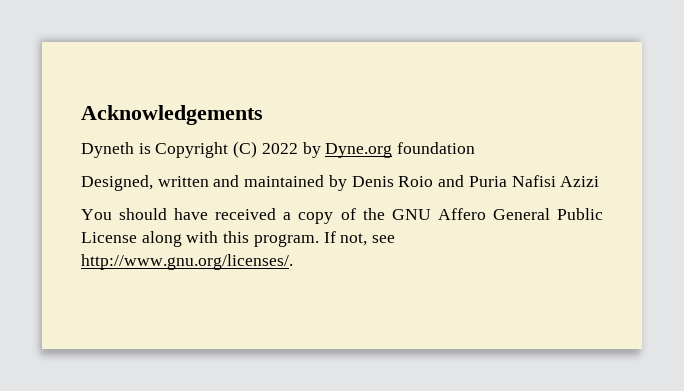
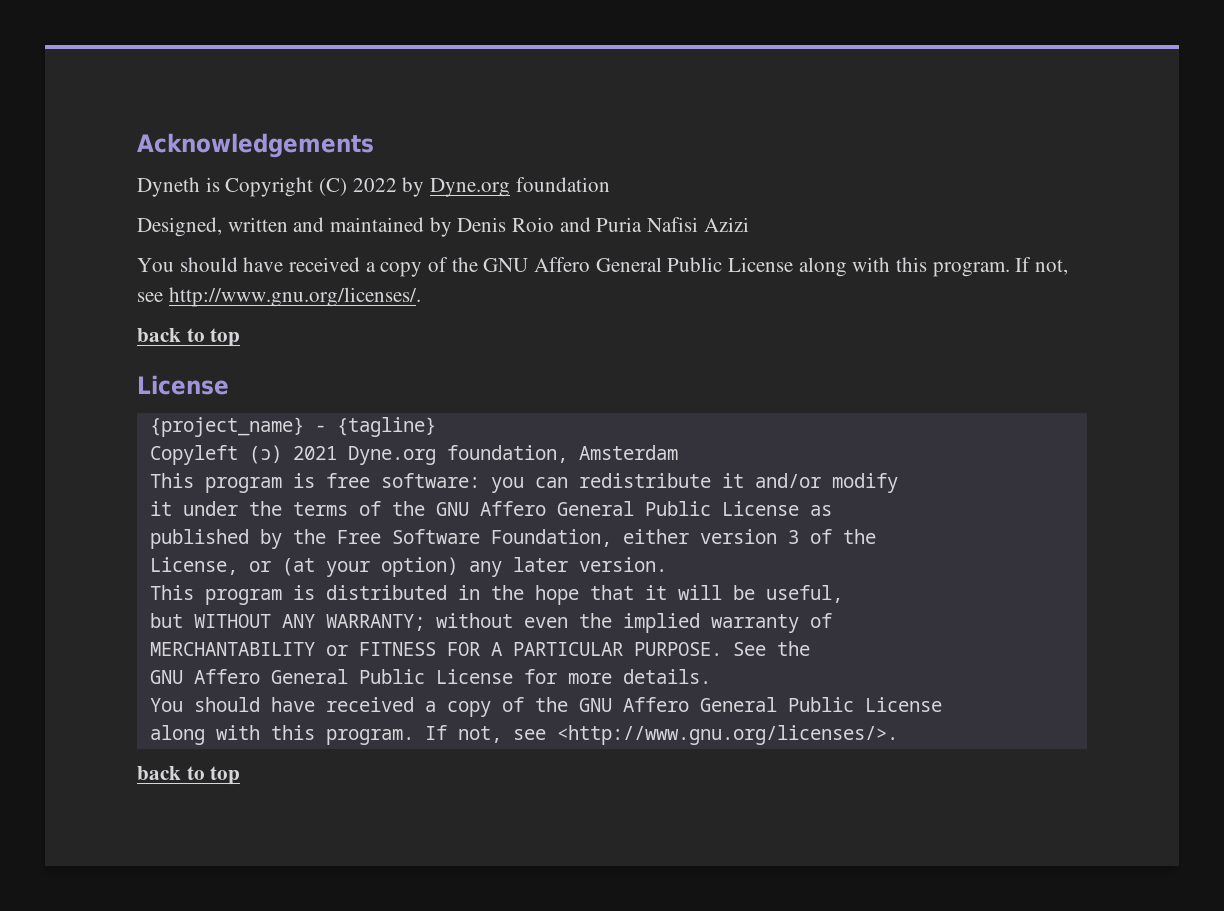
  If not, see http://www.gnu.org/licenses/.
+ back to top
+ License
+ {project_name} - {tagline}
+ Copyleft (ɔ) 2021 Dyne.org foundation, Amsterdam
+ This program is free software: you can redistribute it and/or modify
+ it under the terms of the GNU Affero General Public License as
+ published by the Free Software Foundation, either version 3 of the
+ License, or (at your option) any later version.
+ This program is distributed in the hope that it will be useful,
+ but WITHOUT ANY WARRANTY; without even the implied warranty of
+ MERCHANTABILITY or FITNESS FOR A PARTICULAR PURPOSE. See the
+ GNU Affero General Public License for more details.
+ You should have received a copy of the GNU Affero General Public License
+ along with this program. If not, see <http://www.gnu.org/licenses/>.
+ back to top

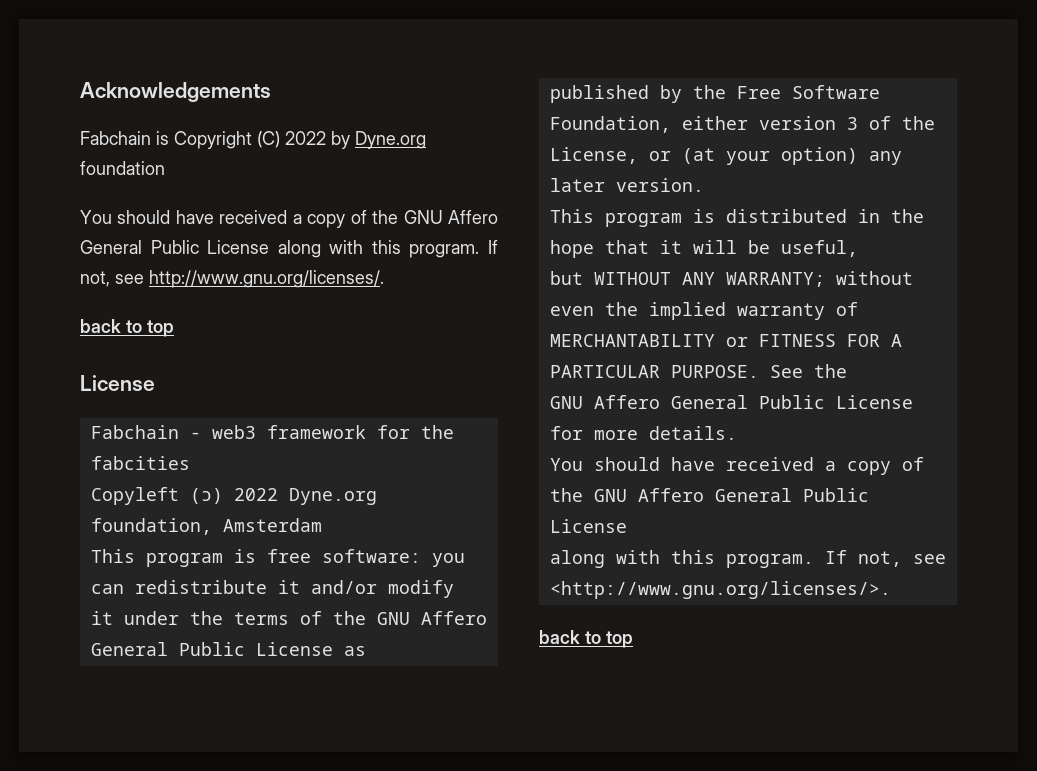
- Dyneth is Copyright (C) 2022 by Dyne.org foundation
+ Fabchain is Copyright (C) 2022 by Dyne.org foundation
- Designed, written and maintained by Denis Roio and Puria Nafisi Azizi
- {project_name} - {tagline}
+ Fabchain - web3 framework for the fabcities
- Copyleft (ɔ) 2021 Dyne.org foundation, Amsterdam
+ Copyleft (ɔ) 2022 Dyne.org foundation, Amsterdam

